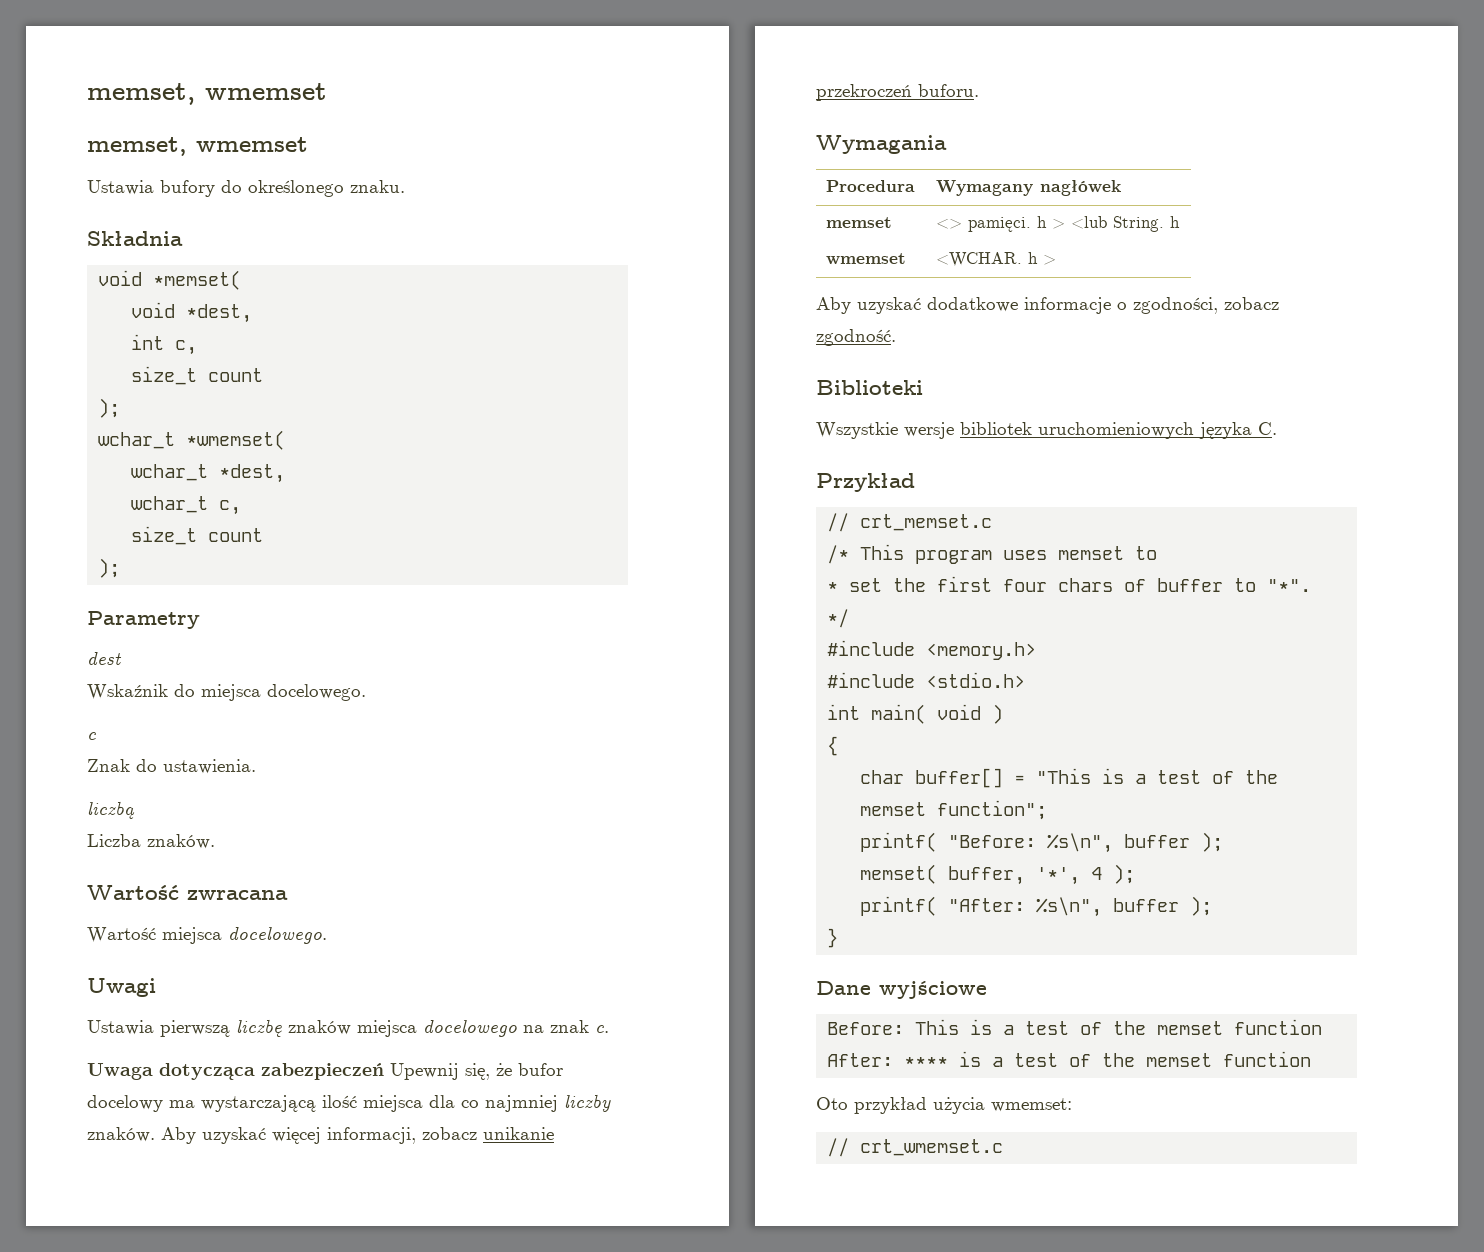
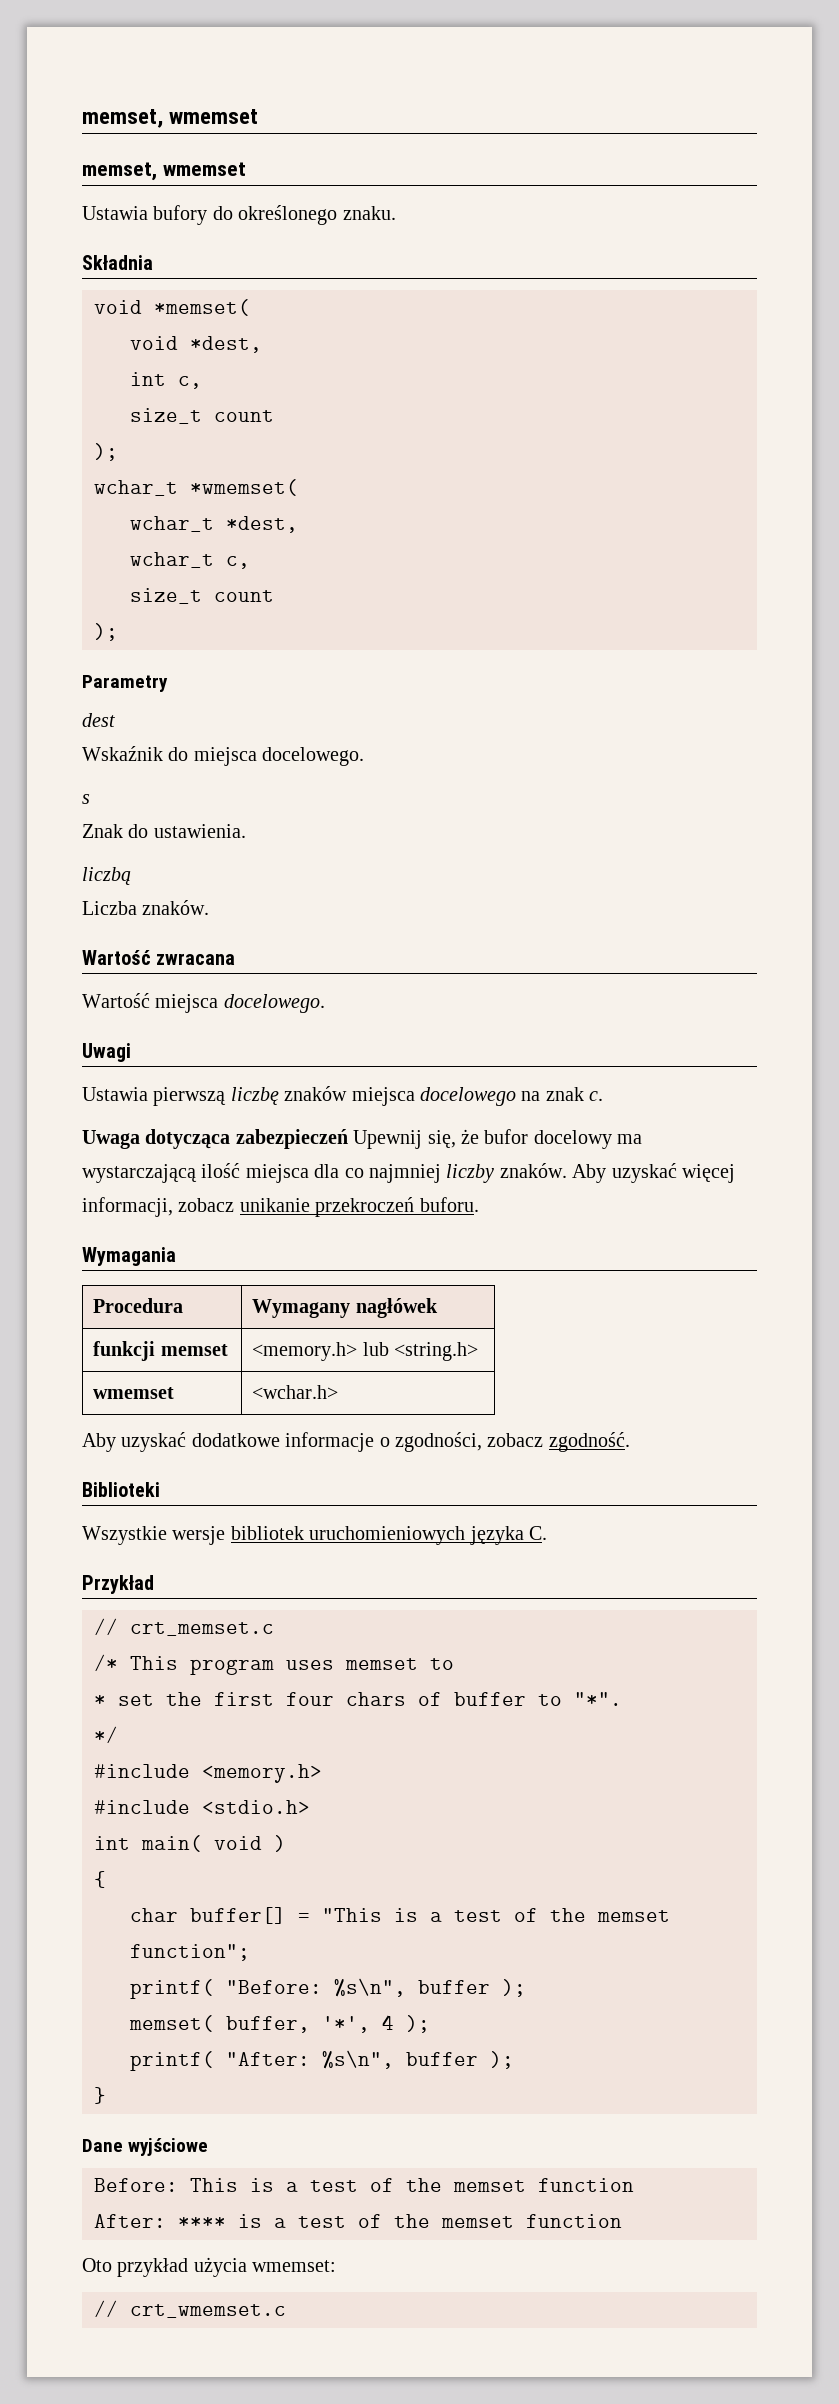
- c
+ s
- memset | <> pamięci. h > <lub String. h
- wmemset | <WCHAR. h >
+ funkcji memset | <memory.h> lub <string.h>
+ wmemset | <wchar.h>

